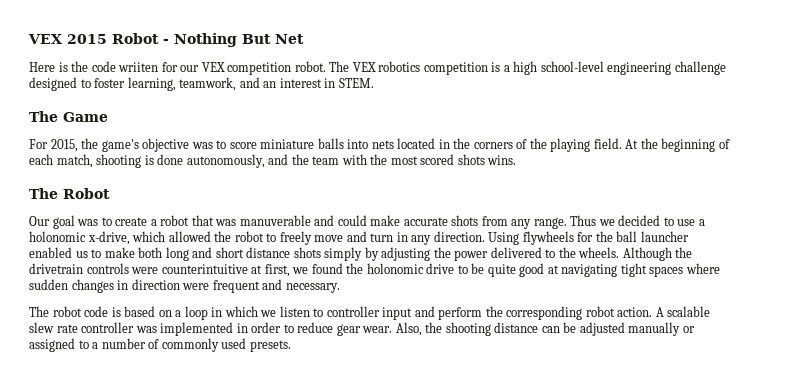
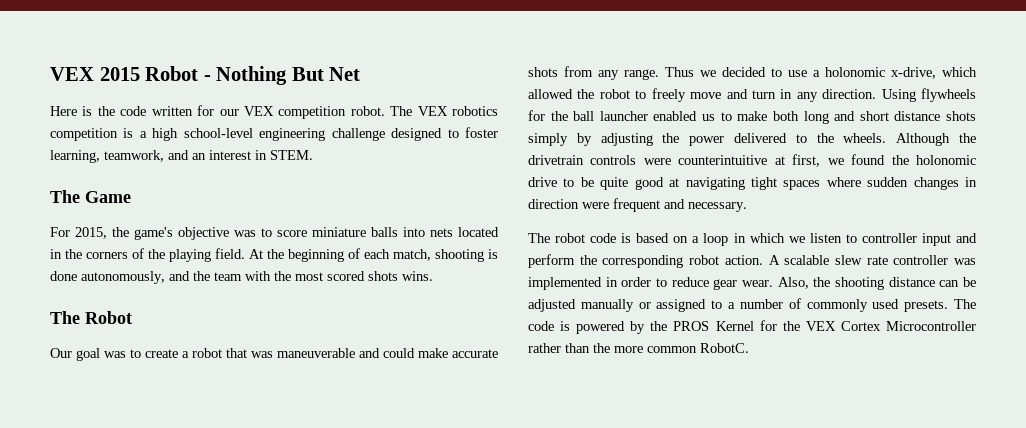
- Here is the code wriiten for our VEX competition robot.
+ Here is the code written for our VEX competition robot.
- Our goal was to create a robot that was manuverable and could make accurate shots from any range.
+ Our goal was to create a robot that was maneuverable and could make accurate shots from any range.
+ The code is powered by the PROS Kernel for the VEX Cortex Microcontroller rather than the more common RobotC.

